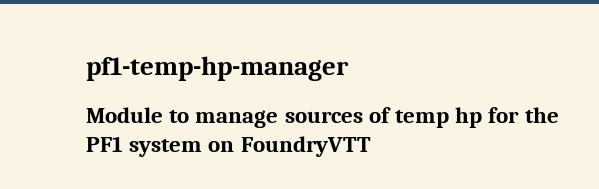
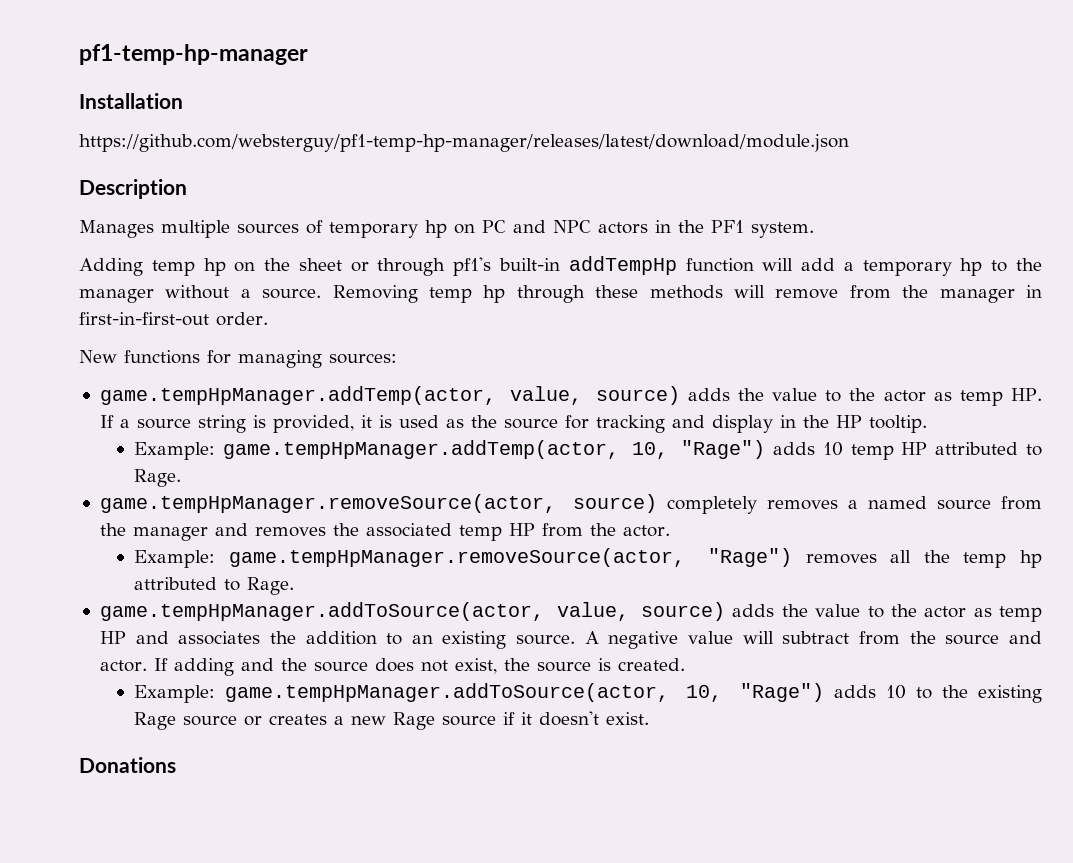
- Module to manage sources of temp hp for the PF1 system on FoundryVTT
+ Installation
+ https://github.com/websterguy/pf1-temp-hp-manager/releases/latest/download/module.json
+ Description
+ Manages multiple sources of temporary hp on PC and NPC actors in the PF1 system.
+ Adding temp hp on the sheet or through pf1's built-in addTempHp function will add a temporary hp to the manager without a source. Removing temp hp through these methods will remove from the manager in first-in-first-out order.
+ New functions for managing sources:
+ game.tempHpManager.addTemp(actor, value, source) adds the value to the actor as temp HP. If a source string is provided, it is used as the source for tracking and display in the HP tooltip.
+ Example: game.tempHpManager.addTemp(actor, 10, "Rage") adds 10 temp HP attributed to Rage.
+ game.tempHpManager.removeSource(actor, source) completely removes a named source from the manager and removes the associated temp HP from the actor.
+ Example: game.tempHpManager.removeSource(actor, "Rage") removes all the temp hp attributed to Rage.
+ game.tempHpManager.addToSource(actor, value, source) adds the value to the actor as temp HP and associates the addition to an existing source. A negative value will subtract from the source and actor. If adding and the source does not exist, the source is created.
+ Example: game.tempHpManager.addToSource(actor, 10, "Rage") adds 10 to the existing Rage source or creates a new Rage source if it doesn't exist.
+ Donations

